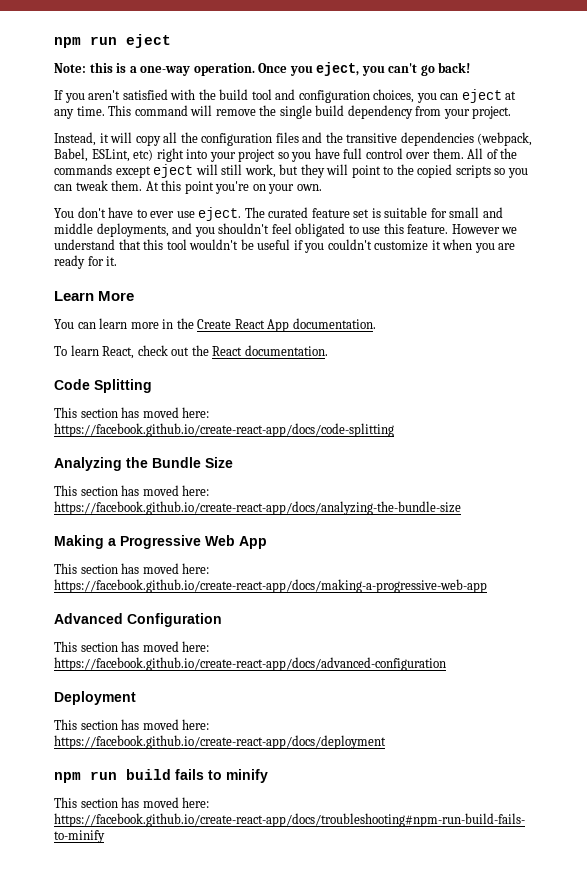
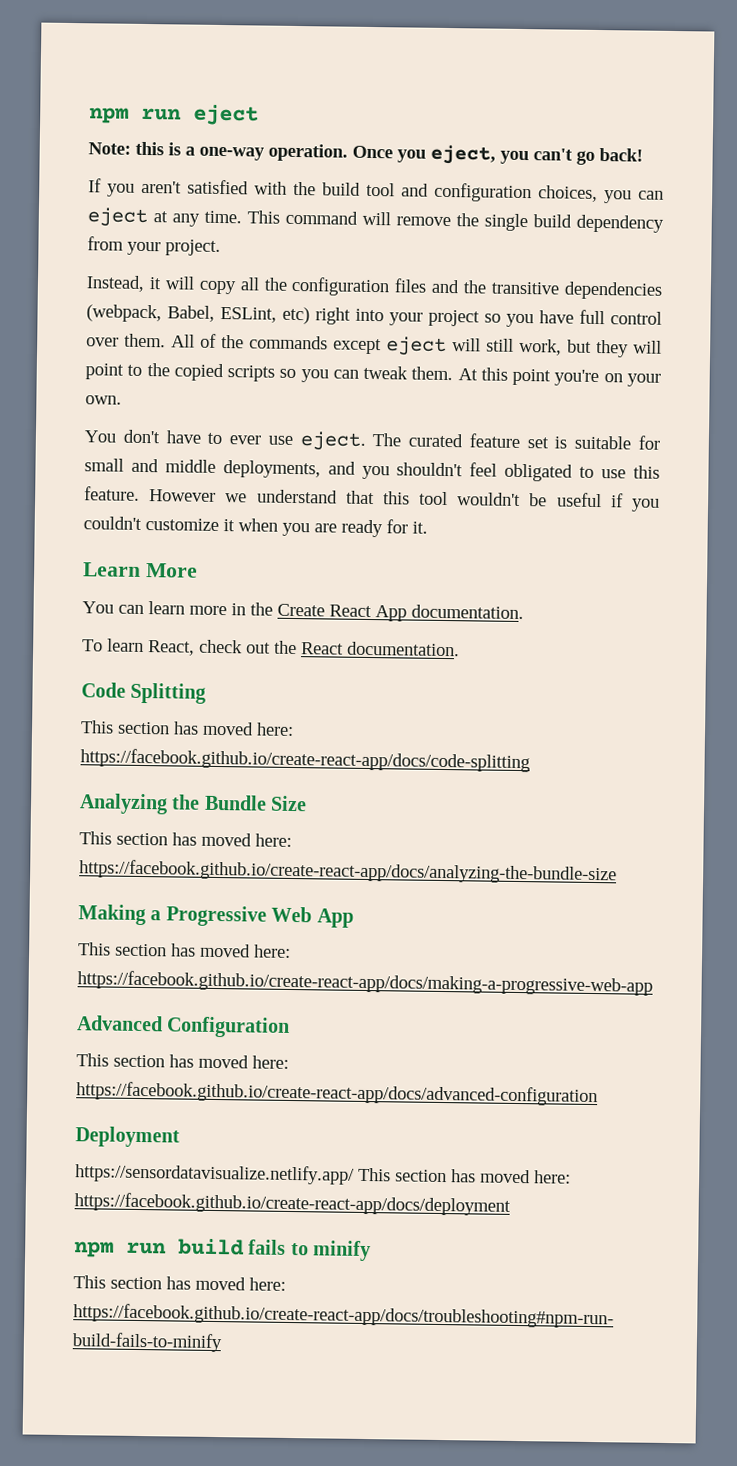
- This section has moved here: https://facebook.github.io/create-react-app/docs/deployment
+ https://sensordatavisualize.netlify.app/ This section has moved here: https://facebook.github.io/create-react-app/docs/deployment

